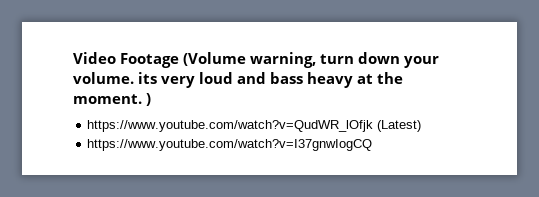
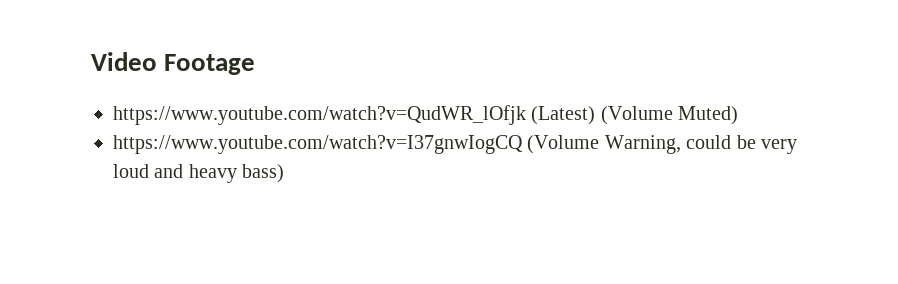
- Video Footage (Volume warning, turn down your volume. its very loud and bass heavy at the moment. )
- https://www.youtube.com/watch?v=QudWR_lOfjk (Latest)
- https://www.youtube.com/watch?v=I37gnwIogCQ
+ Video Footage
+ https://www.youtube.com/watch?v=QudWR_lOfjk (Latest) (Volume Muted)
+ https://www.youtube.com/watch?v=I37gnwIogCQ (Volume Warning, could be very loud and heavy bass)

